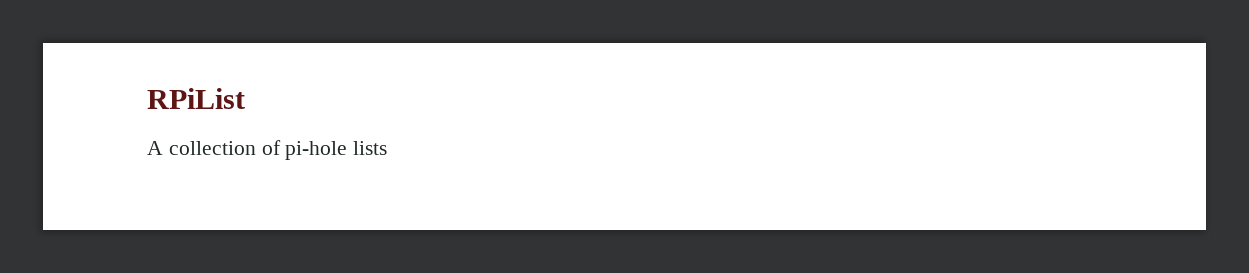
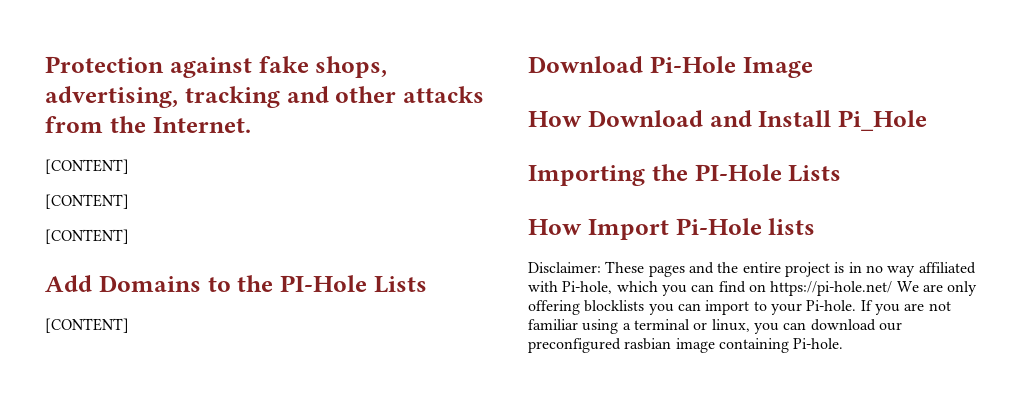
- RPiList
- A collection of pi-hole lists
+ Protection against fake shops, advertising, tracking and other attacks from the Internet.
+ [CONTENT]
+ [CONTENT]
+ [CONTENT]
+ Add Domains to the PI-Hole Lists
+ [CONTENT]
+ Download Pi-Hole Image
+ How Download and Install Pi_Hole
+ Importing the PI-Hole Lists
+ How Import Pi-Hole lists
+ Disclaimer: These pages and the entire project is in no way affiliated with Pi-hole, which you can find on https://pi-hole.net/ We are only offering blocklists you can import to your Pi-hole. If you are not familiar using a terminal or linux, you can download our preconfigured rasbian image containing Pi-hole.

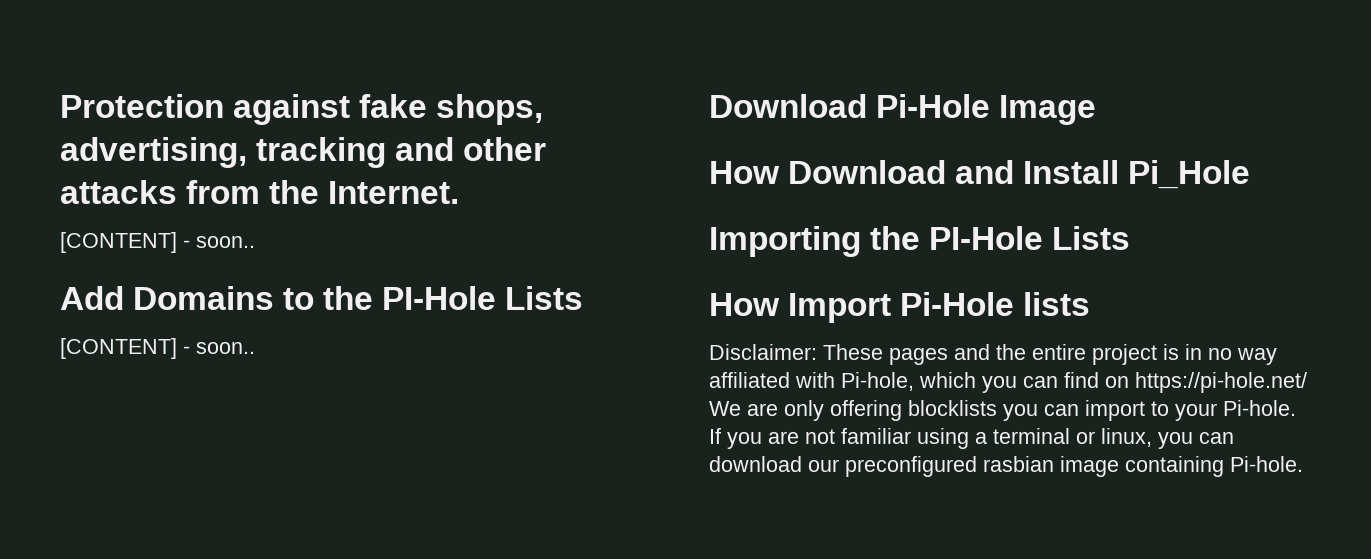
  Protection against fake shops, advertising, tracking and other attacks from the Internet.
- [CONTENT]
- [CONTENT]
- [CONTENT]
+ [CONTENT] - soon..
  Add Domains to the PI-Hole Lists
- [CONTENT]
+ [CONTENT] - soon..

